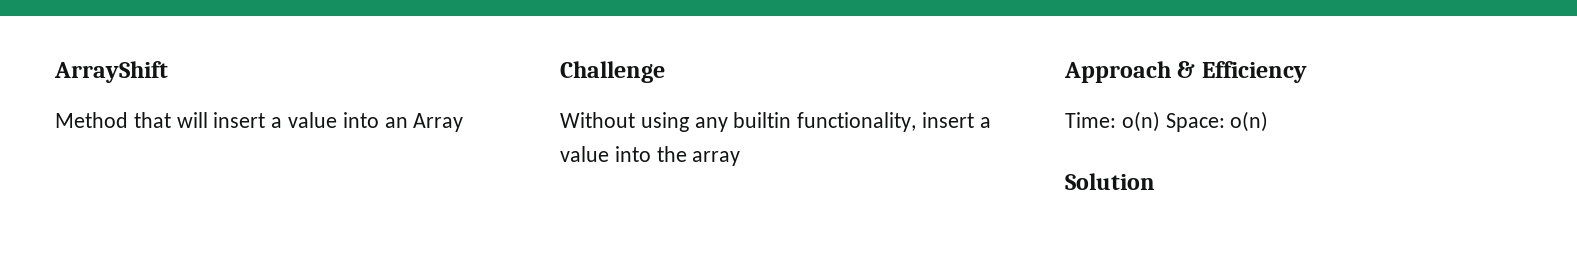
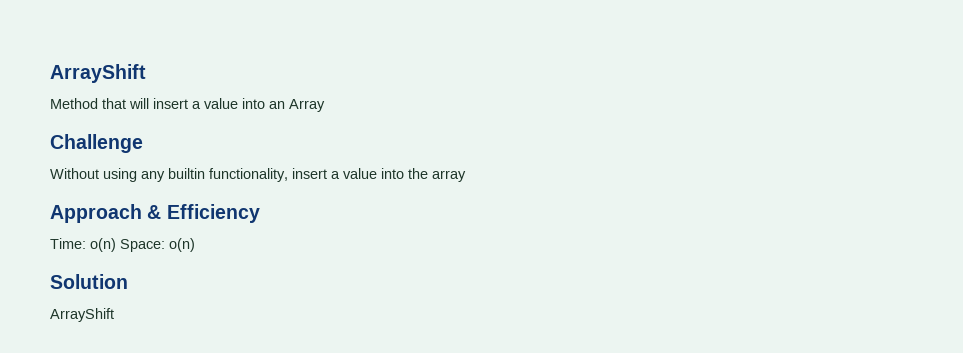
  Solution
+ ArrayShift

